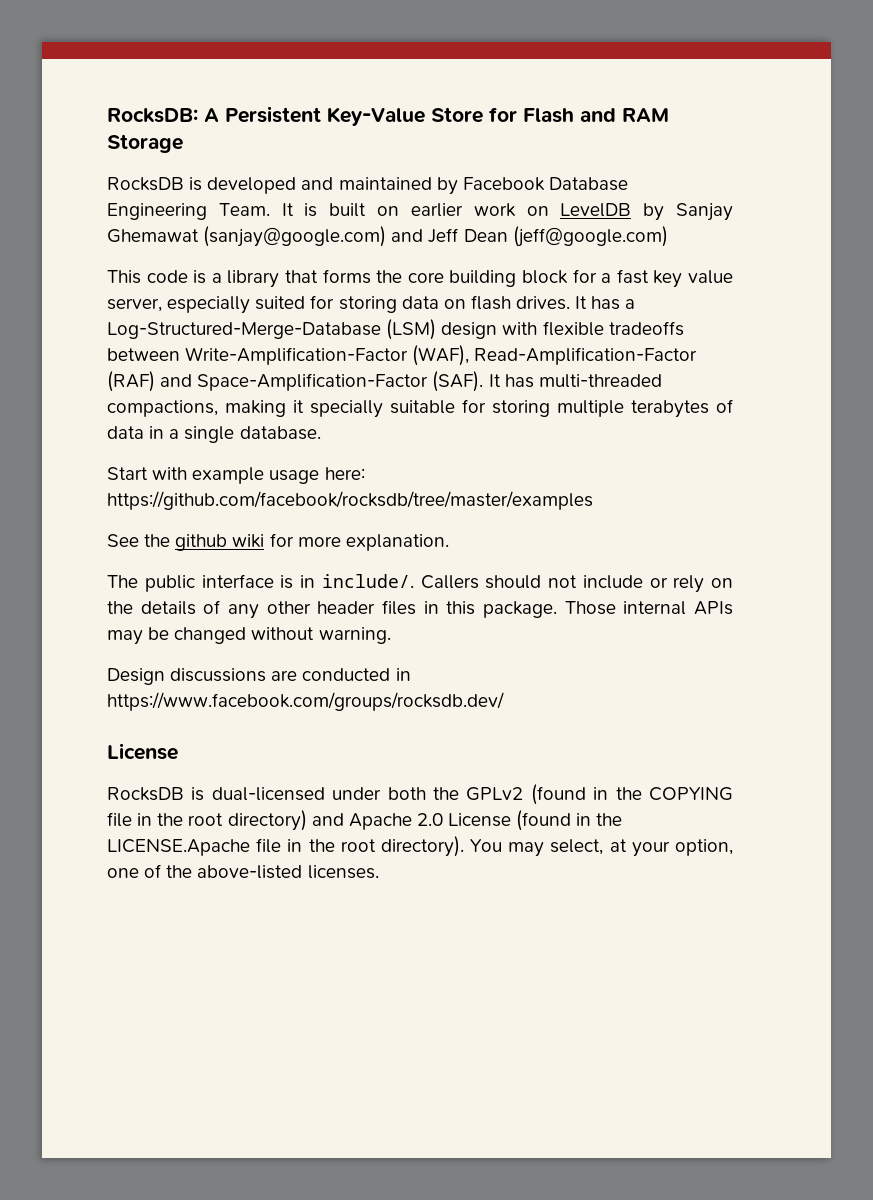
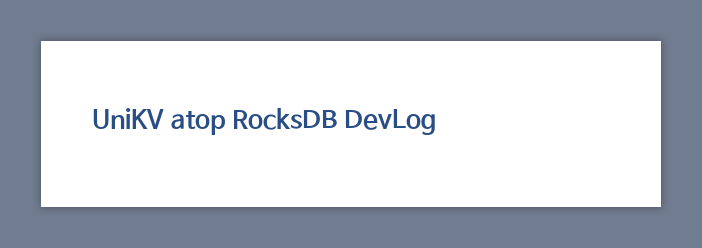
- RocksDB: A Persistent Key-Value Store for Flash and RAM Storage
- RocksDB is developed and maintained by Facebook Database Engineering Team. It is built on earlier work on LevelDB by Sanjay Ghemawat (sanjay@google.com) and Jeff Dean (jeff@google.com)
- This code is a library that forms the core building block for a fast key value server, especially suited for storing data on flash drives. It has a Log-Structured-Merge-Database (LSM) design with flexible tradeoffs between Write-Amplification-Factor (WAF), Read-Amplification-Factor (RAF) and Space-Amplification-Factor (SAF). It has multi-threaded compactions, making it specially suitable for storing multiple terabytes of data in a single database.
- Start with example usage here: https://github.com/facebook/rocksdb/tree/master/examples
- See the github wiki for more explanation.
- The public interface is in include/. Callers should not include or rely on the details of any other header files in this package. Those internal APIs may be changed without warning.
- Design discussions are conducted in https://www.facebook.com/groups/rocksdb.dev/
- License
- RocksDB is dual-licensed under both the GPLv2 (found in the COPYING file in the root directory) and Apache 2.0 License (found in the LICENSE.Apache file in the root directory). You may select, at your option, one of the above-listed licenses.
+ UniKV atop RocksDB DevLog

